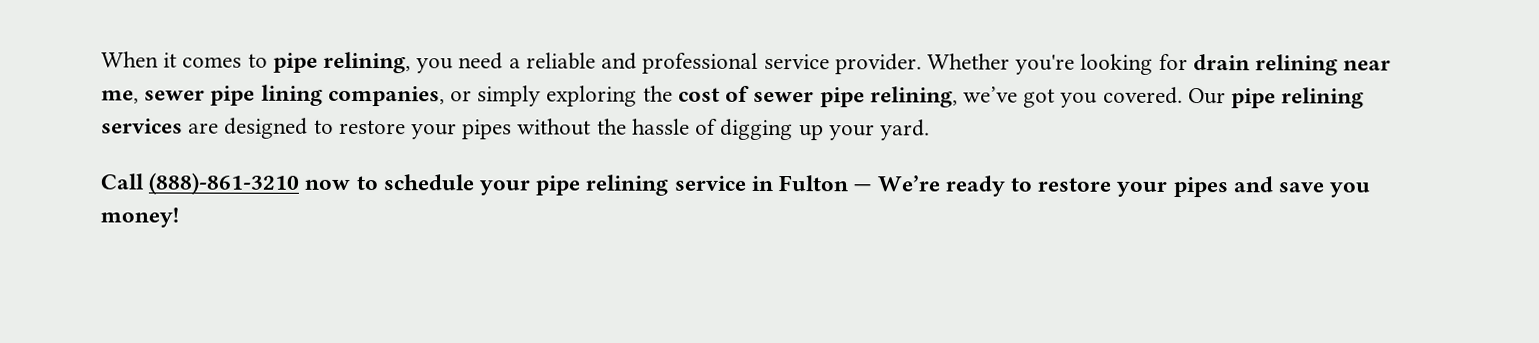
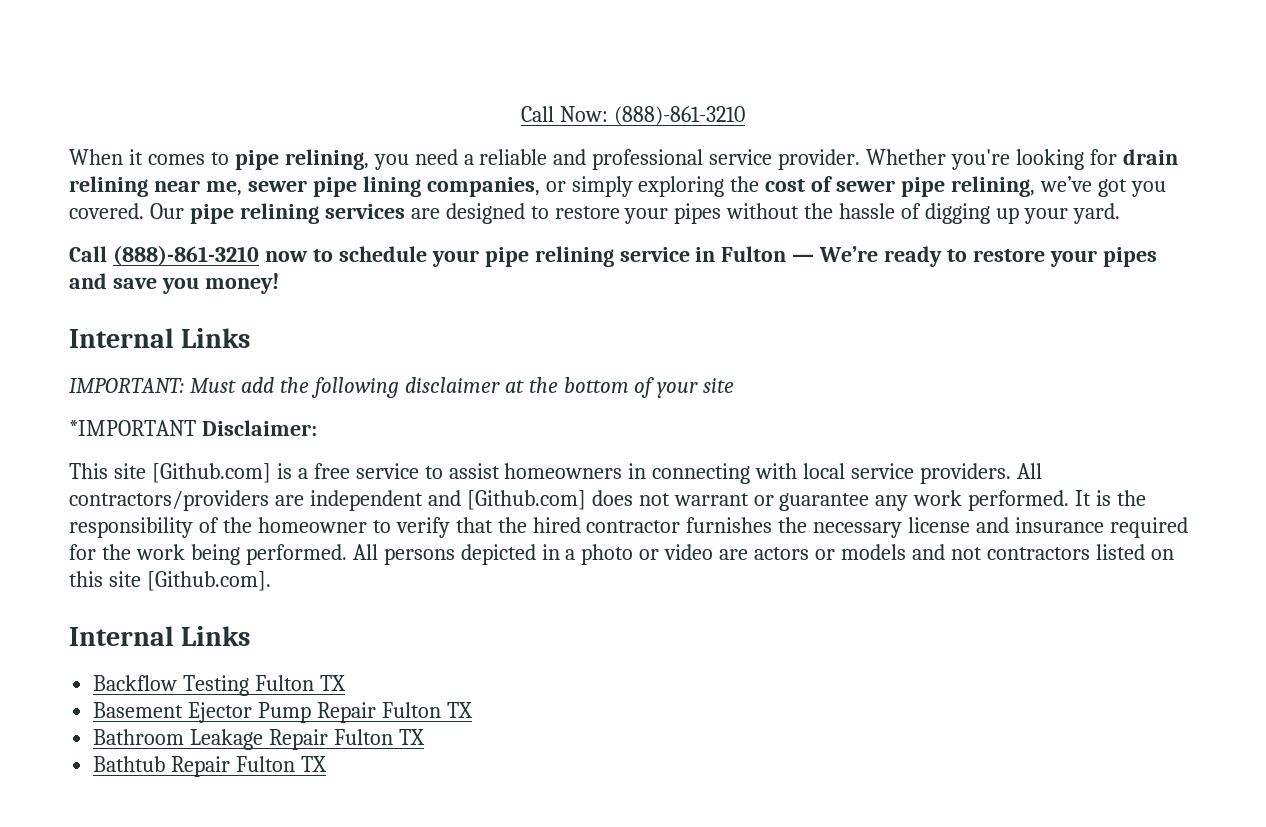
+ Call Now: (888)-861-3210
  Call (888)-861-3210 now to schedule your pipe relining service in Fulton — We’re ready to restore your pipes and save you money!
+ Internal Links
+ IMPORTANT: Must add the following disclaimer at the bottom of your site
+ *IMPORTANT Disclaimer:
+ This site [Github.com] is a free service to assist homeowners in connecting with local service providers. All contractors/providers are independent and [Github.com] does not warrant or guarantee any work performed. It is the responsibility of the homeowner to verify that the hired contractor furnishes the necessary license and insurance required for the work being performed. All persons depicted in a photo or video are actors or models and not contractors listed on this site [Github.com].
+ Internal Links
+ Backflow Testing Fulton TX
+ Basement Ejector Pump Repair Fulton TX
+ Bathroom Leakage Repair Fulton TX
+ Bathtub Repair Fulton TX

